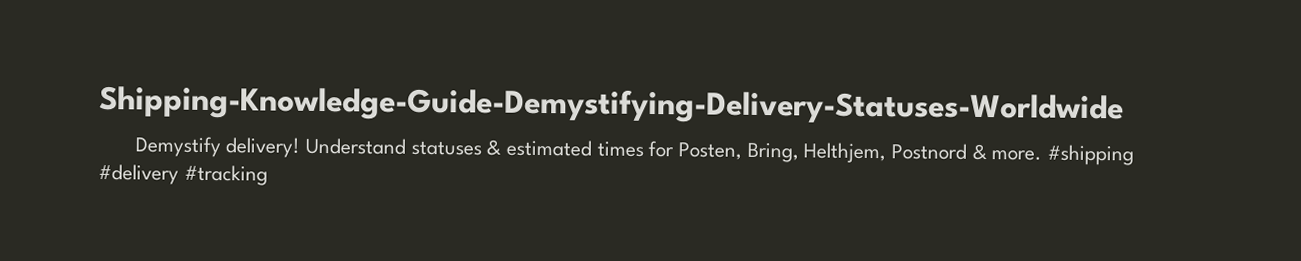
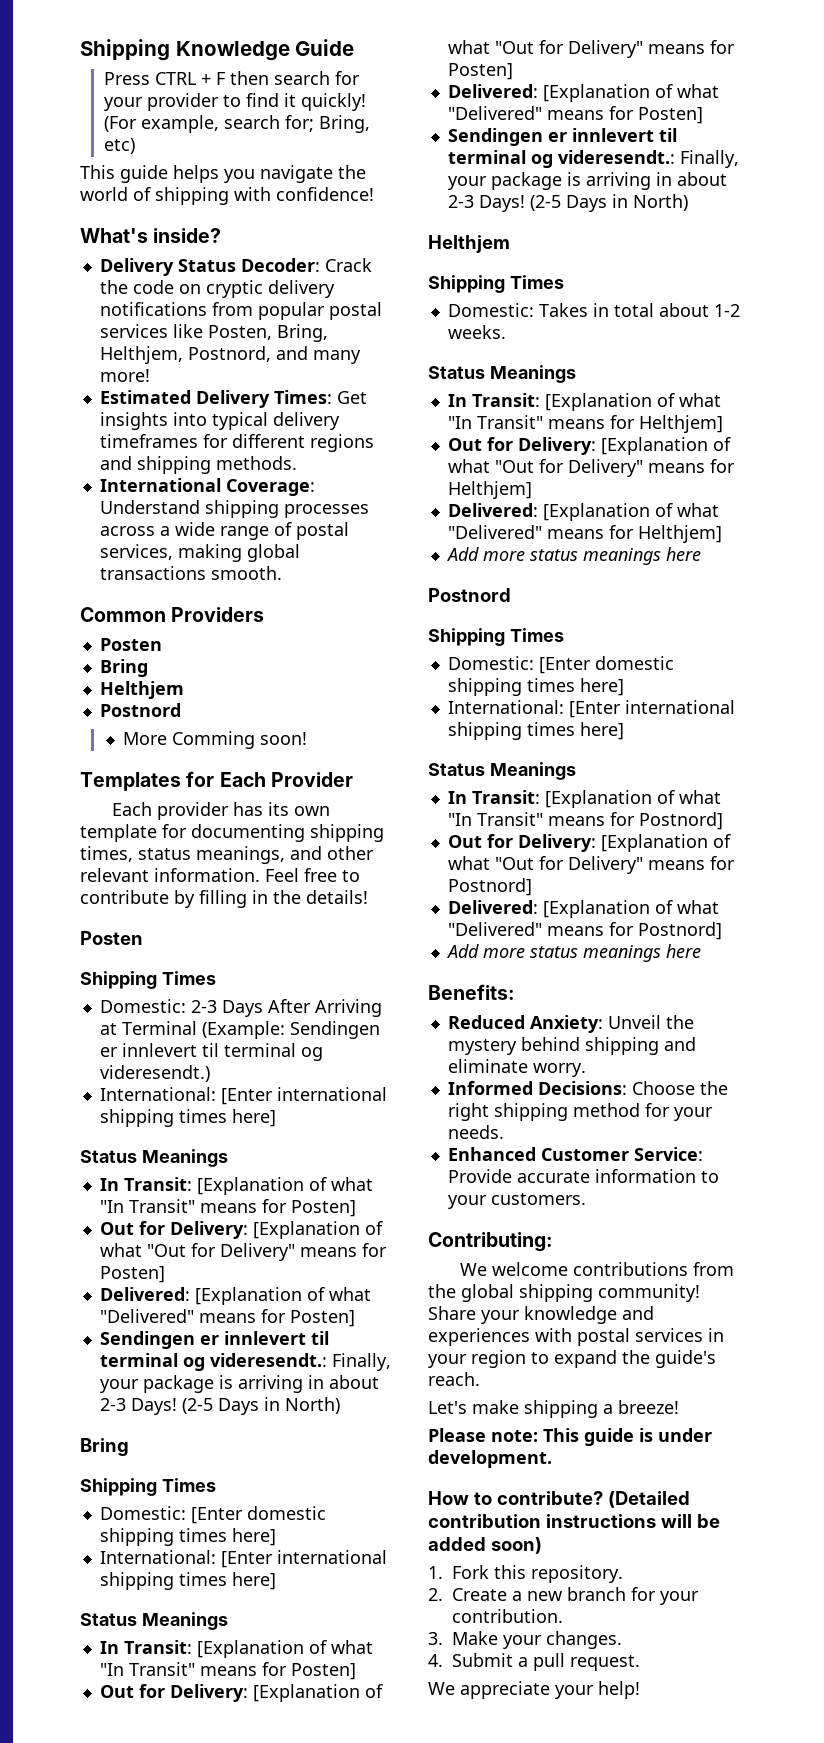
- Shipping-Knowledge-Guide-Demystifying-Delivery-Statuses-Worldwide
- Demystify delivery! Understand statuses & estimated times for Posten, Bring, Helthjem, Postnord & more. #shipping #delivery #tracking
+ Shipping Knowledge Guide
+ Press CTRL + F then search for your provider to find it quickly! (For example, search for; Bring, etc)
+ This guide helps you navigate the world of shipping with confidence!
+ What's inside?
+ Delivery Status Decoder: Crack the code on cryptic delivery notifications from popular postal services like Posten, Bring, Helthjem, Postnord, and many more!
+ Estimated Delivery Times: Get insights into typical delivery timeframes for different regions and shipping methods.
+ International Coverage: Understand shipping processes across a wide range of postal services, making global transactions smooth.
+ Common Providers
+ Posten
+ Bring
+ Helthjem
+ Postnord
+ More Comming soon!
+ Templates for Each Provider
+ Each provider has its own template for documenting shipping times, status meanings, and other relevant information. Feel free to contribute by filling in the details!
+ Posten
+ Shipping Times
+ Domestic: 2-3 Days After Arriving at Terminal (Example: Sendingen er innlevert til terminal og videresendt.)
+ International: [Enter international shipping times here]
+ Status Meanings
+ In Transit: [Explanation of what "In Transit" means for Posten]
+ Out for Delivery: [Explanation of what "Out for Delivery" means for Posten]
+ Delivered: [Explanation of what "Delivered" means for Posten]
+ Sendingen er innlevert til terminal og videresendt.: Finally, your package is arriving in about 2-3 Days! (2-5 Days in North)
+ Bring
+ Shipping Times
+ Domestic: [Enter domestic shipping times here]
+ International: [Enter international shipping times here]
+ Status Meanings
+ In Transit: [Explanation of what "In Transit" means for Posten]
+ Out for Delivery: [Explanation of what "Out for Delivery" means for Posten]
+ Delivered: [Explanation of what "Delivered" means for Posten]
+ Sendingen er innlevert til terminal og videresendt.: Finally, your package is arriving in about 2-3 Days! (2-5 Days in North)
+ Helthjem
+ Shipping Times
+ Domestic: Takes in total about 1-2 weeks.
+ Status Meanings
+ In Transit: [Explanation of what "In Transit" means for Helthjem]
+ Out for Delivery: [Explanation of what "Out for Delivery" means for Helthjem]
+ Delivered: [Explanation of what "Delivered" means for Helthjem]
+ Add more status meanings here
+ Postnord
+ Shipping Times
+ Domestic: [Enter domestic shipping times here]
+ International: [Enter international shipping times here]
+ Status Meanings
+ In Transit: [Explanation of what "In Transit" means for Postnord]
+ Out for Delivery: [Explanation of what "Out for Delivery" means for Postnord]
+ Delivered: [Explanation of what "Delivered" means for Postnord]
+ Add more status meanings here
+ Benefits:
+ Reduced Anxiety: Unveil the mystery behind shipping and eliminate worry.
+ Informed Decisions: Choose the right shipping method for your needs.
+ Enhanced Customer Service: Provide accurate information to your customers.
+ Contributing:
+ We welcome contributions from the global shipping community! Share your knowledge and experiences with postal services in your region to expand the guide's reach.
+ Let's make shipping a breeze!
+ Please note: This guide is under development.
+ How to contribute? (Detailed contribution instructions will be added soon)
+ 1. Fork this repository.
+ 2. Create a new branch for your contribution.
+ 3. Make your changes.
+ 4. Submit a pull request.
+ We appreciate your help!

